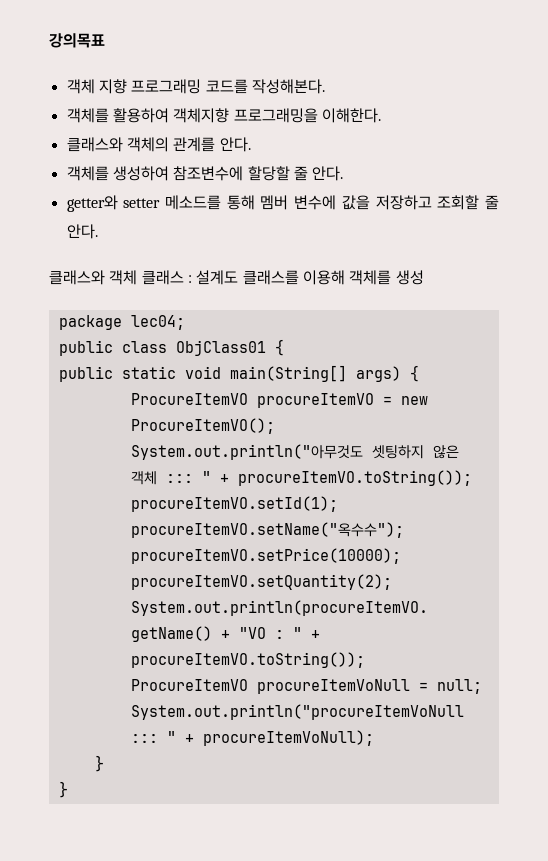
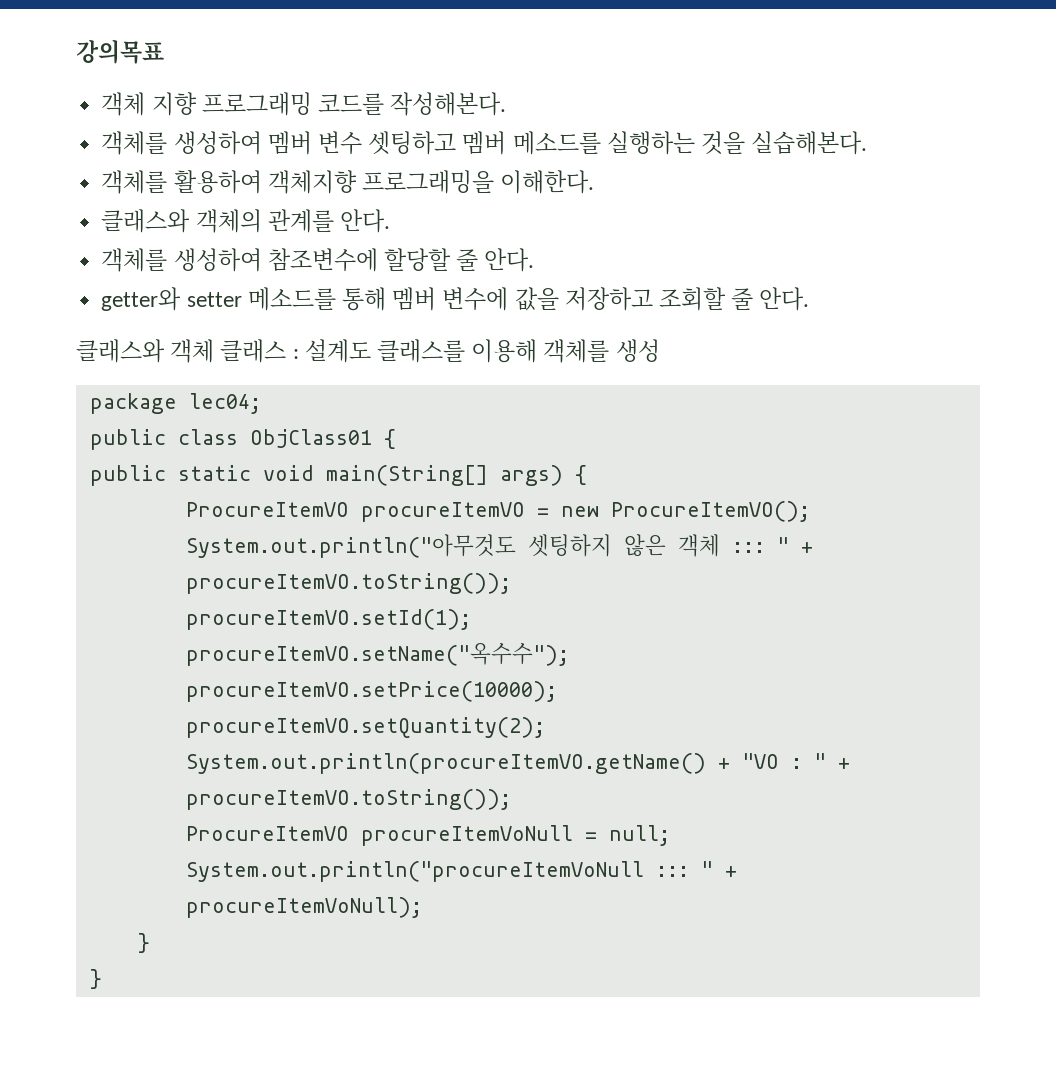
+ 객체를 생성하여 멤버 변수 셋팅하고 멤버 메소드를 실행하는 것을 실습해본다.

